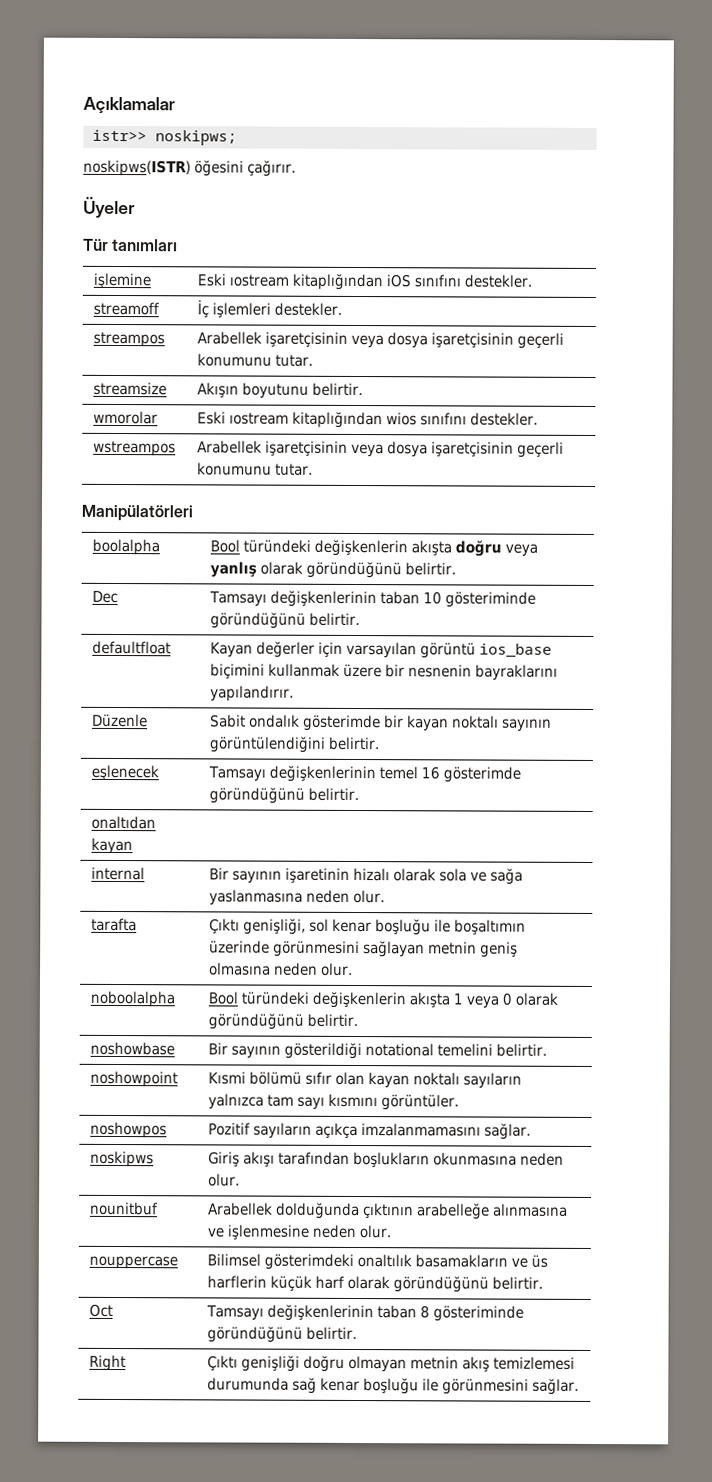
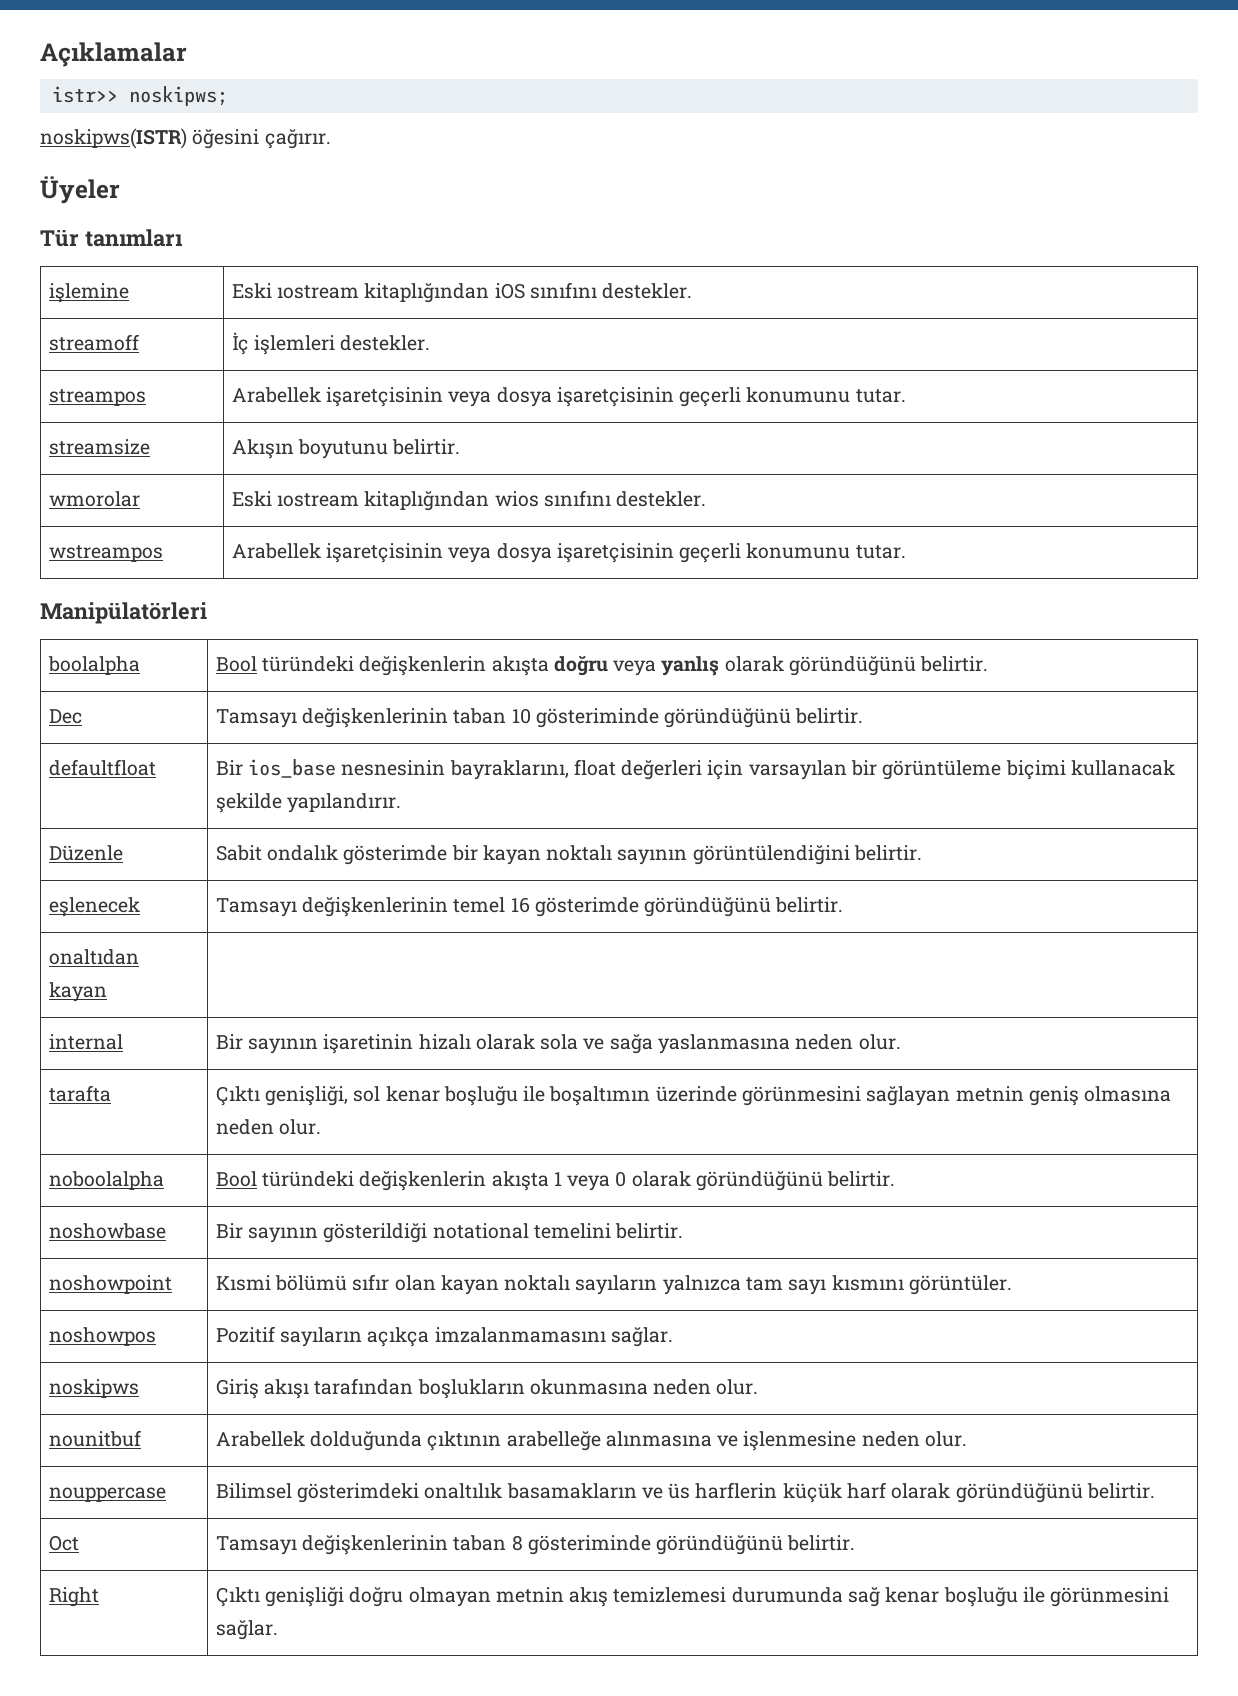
- defaultfloat | Kayan değerler için varsayılan görüntü ios_base biçimini kullanmak üzere bir nesnenin bayraklarını yapılandırır.
+ defaultfloat | Bir ios_base nesnesinin bayraklarını, float değerleri için varsayılan bir görüntüleme biçimi kullanacak şekilde yapılandırır.

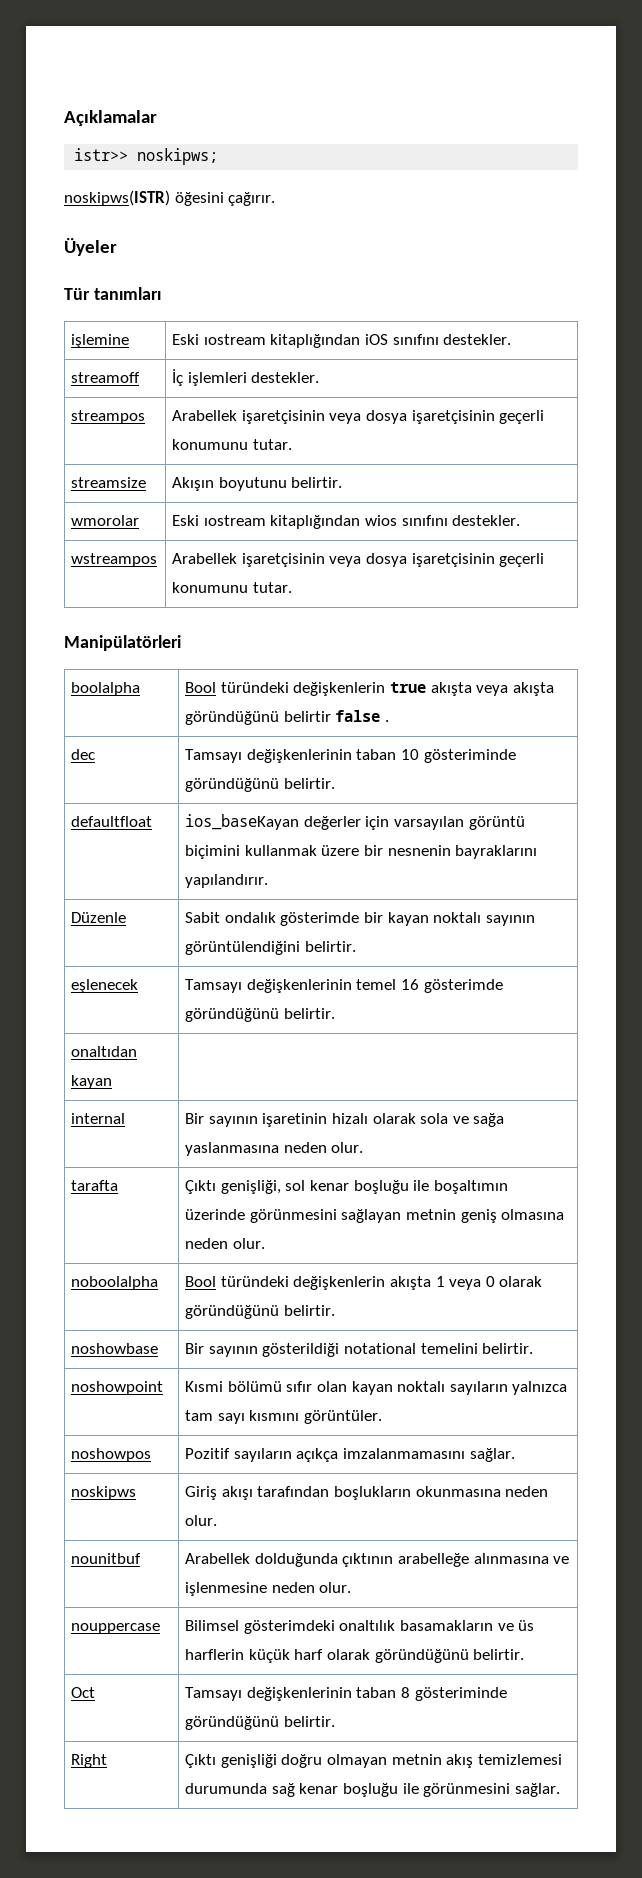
- boolalpha | Bool türündeki değişkenlerin akışta doğru veya yanlış olarak göründüğünü belirtir.
- Dec | Tamsayı değişkenlerinin taban 10 gösteriminde göründüğünü belirtir.
+ boolalpha | Bool türündeki değişkenlerin true akışta veya akışta göründüğünü belirtir false .
+ dec | Tamsayı değişkenlerinin taban 10 gösteriminde göründüğünü belirtir.
- defaultfloat | Bir ios_base nesnesinin bayraklarını, float değerleri için varsayılan bir görüntüleme biçimi kullanacak şekilde yapılandırır.
+ defaultfloat | ios_baseKayan değerler için varsayılan görüntü biçimini kullanmak üzere bir nesnenin bayraklarını yapılandırır.

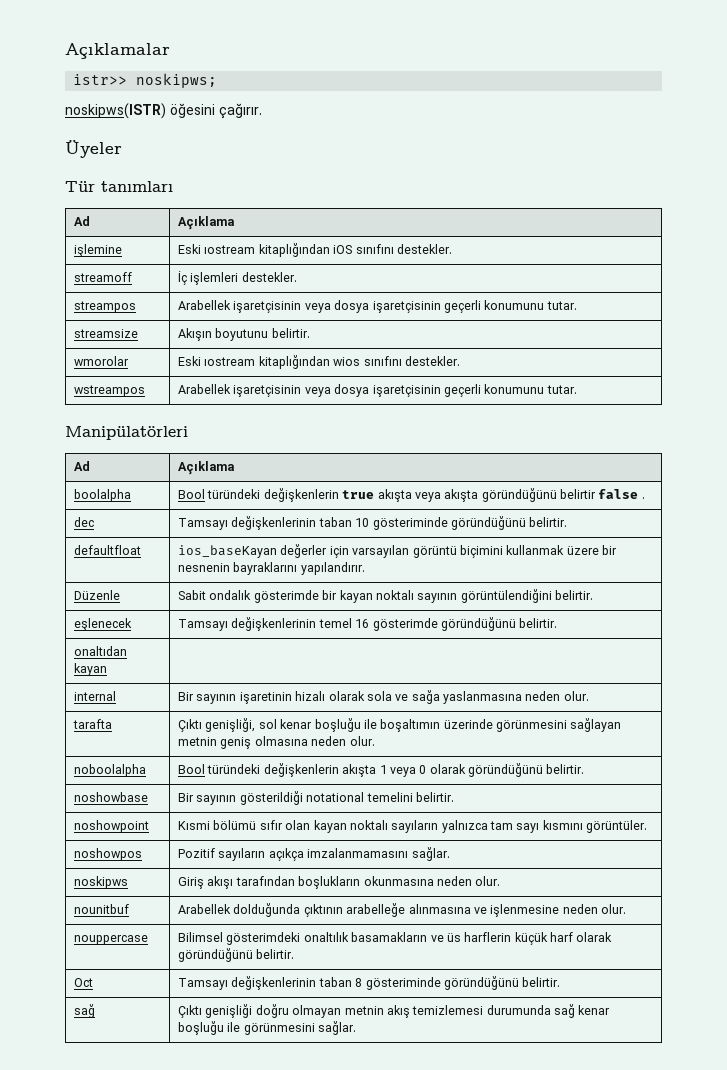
  Tür tanımları
+ Ad | Açıklama
  Manipülatörleri
+ Ad | Açıklama
- Right | Çıktı genişliği doğru olmayan metnin akış temizlemesi durumunda sağ kenar boşluğu ile görünmesini sağlar.
+ sağ | Çıktı genişliği doğru olmayan metnin akış temizlemesi durumunda sağ kenar boşluğu ile görünmesini sağlar.

